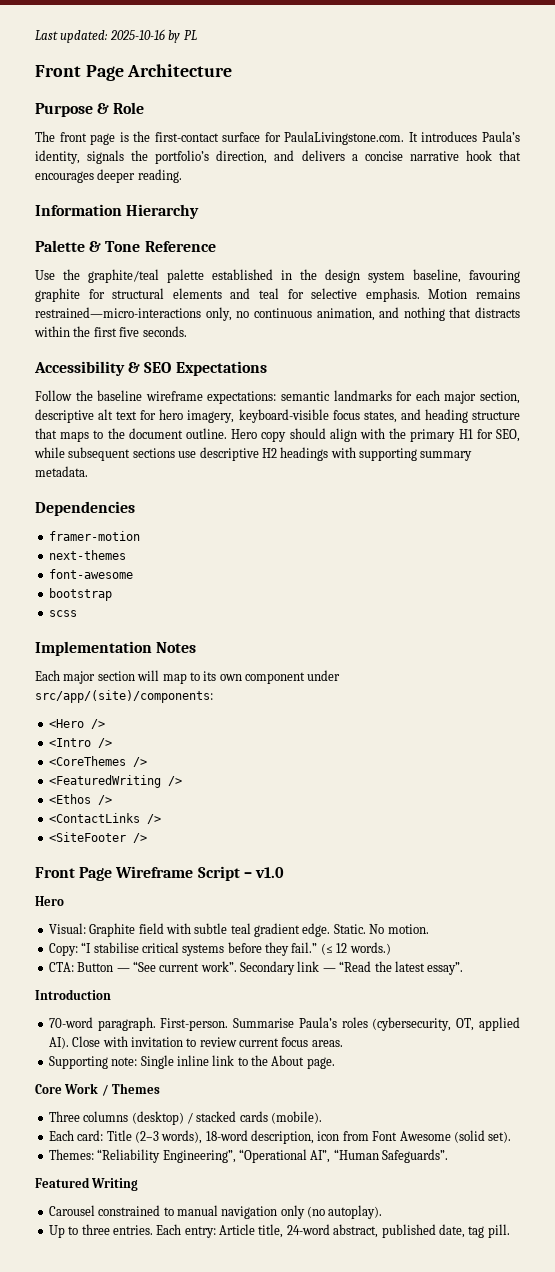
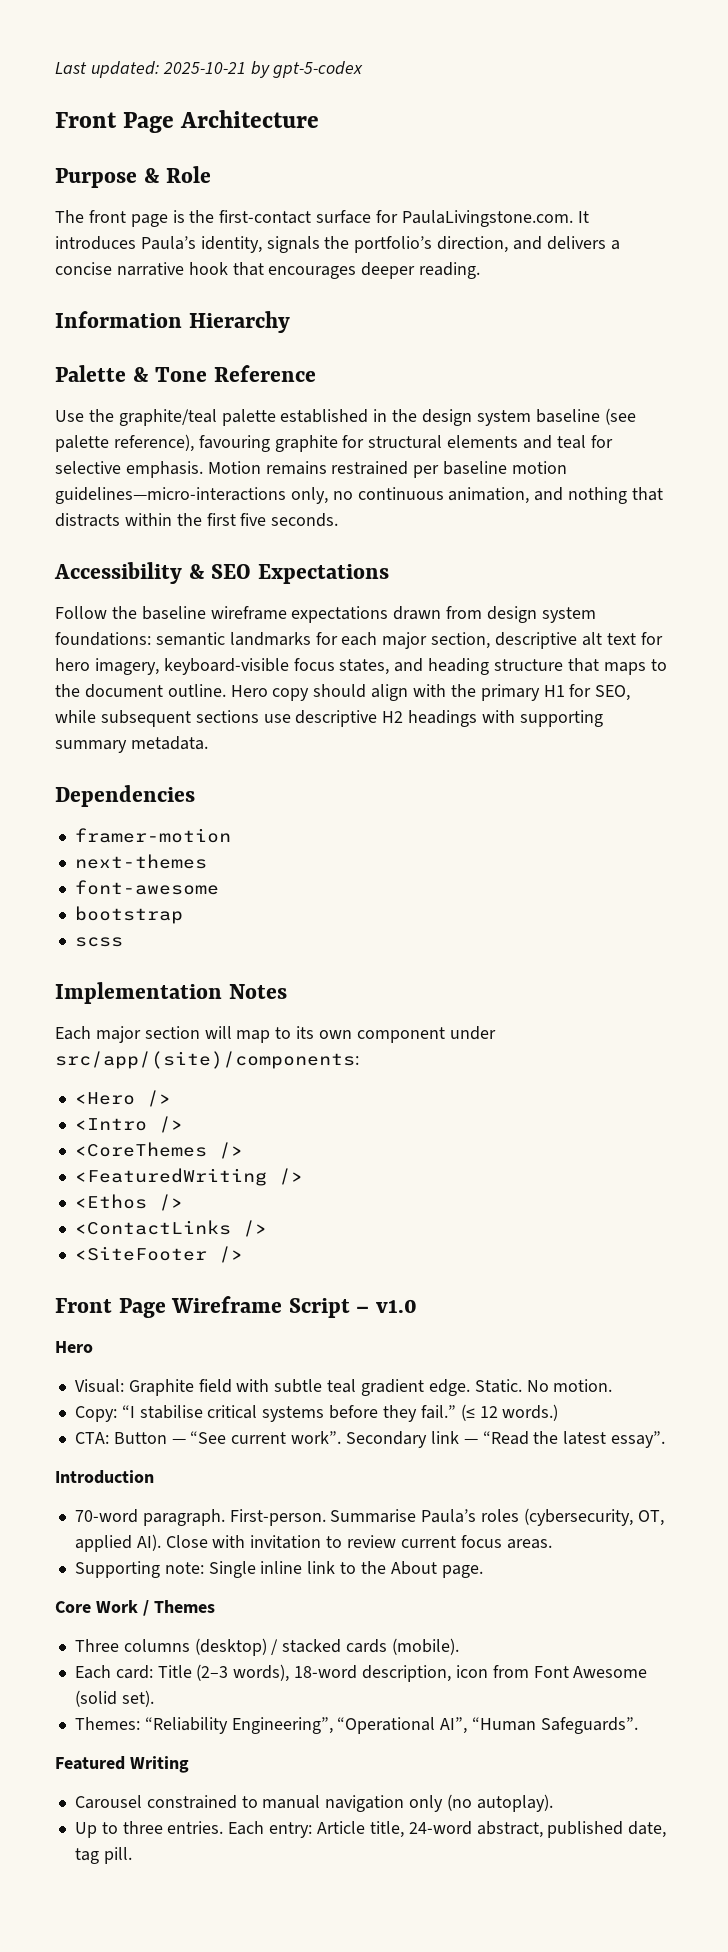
- Last updated: 2025-10-16 by PL
+ Last updated: 2025-10-21 by gpt-5-codex
- Use the graphite/teal palette established in the design system baseline, favouring graphite for structural elements and teal for selective emphasis.
+ Use the graphite/teal palette established in the design system baseline (see palette reference), favouring graphite for structural elements and teal for selective emphasis.
- Motion remains restrained—micro-interactions only, no continuous animation, and nothing that distracts within the first five seconds.
+ Motion remains restrained per baseline motion guidelines—micro-interactions only, no continuous animation, and nothing that distracts within the first five seconds.
- Follow the baseline wireframe expectations: semantic landmarks for each major section, descriptive alt text for hero imagery, keyboard-visible focus states, and heading structure that maps to the document outline.
+ Follow the baseline wireframe expectations drawn from design system foundations: semantic landmarks for each major section, descriptive alt text for hero imagery, keyboard-visible focus states, and heading structure that maps to the document outline.

